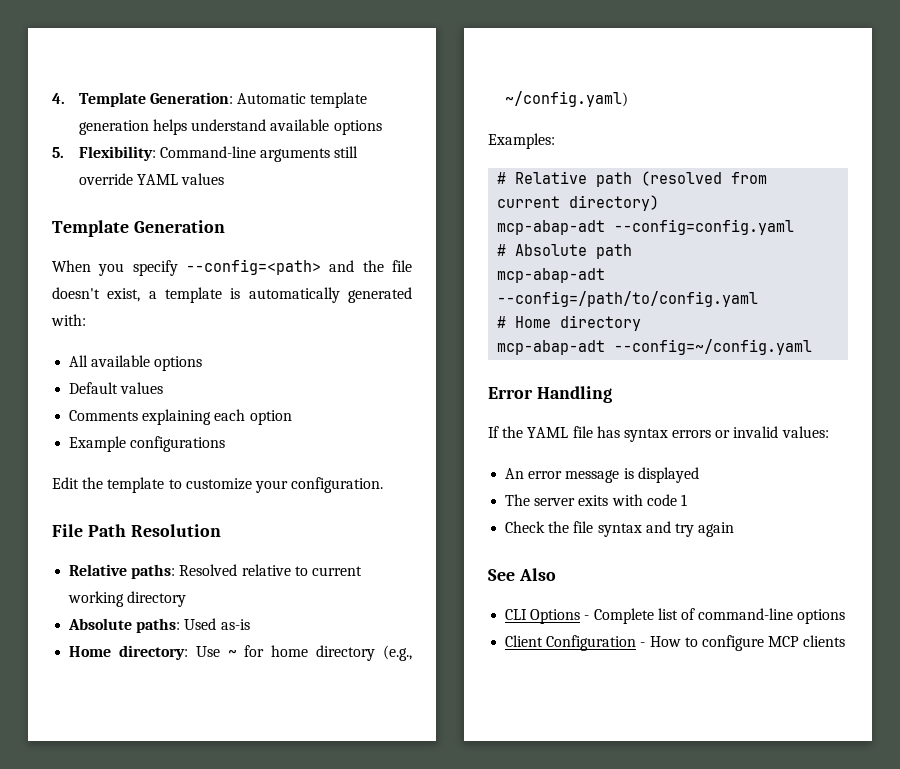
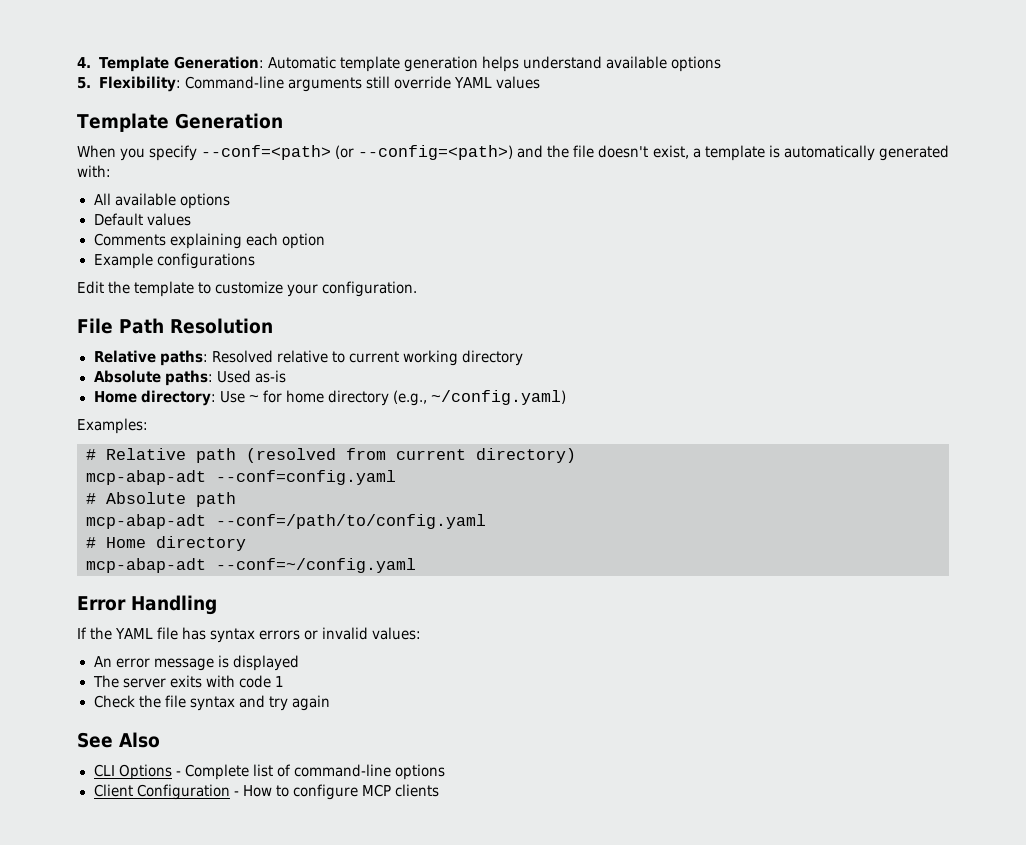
- When you specify --config=<path> and the file doesn't exist, a template is automatically generated with:
+ When you specify --conf=<path> (or --config=<path>) and the file doesn't exist, a template is automatically generated with:
- mcp-abap-adt --config=config.yaml
+ mcp-abap-adt --conf=config.yaml
- mcp-abap-adt --config=/path/to/config.yaml
+ mcp-abap-adt --conf=/path/to/config.yaml
- mcp-abap-adt --config=~/config.yaml
+ mcp-abap-adt --conf=~/config.yaml

